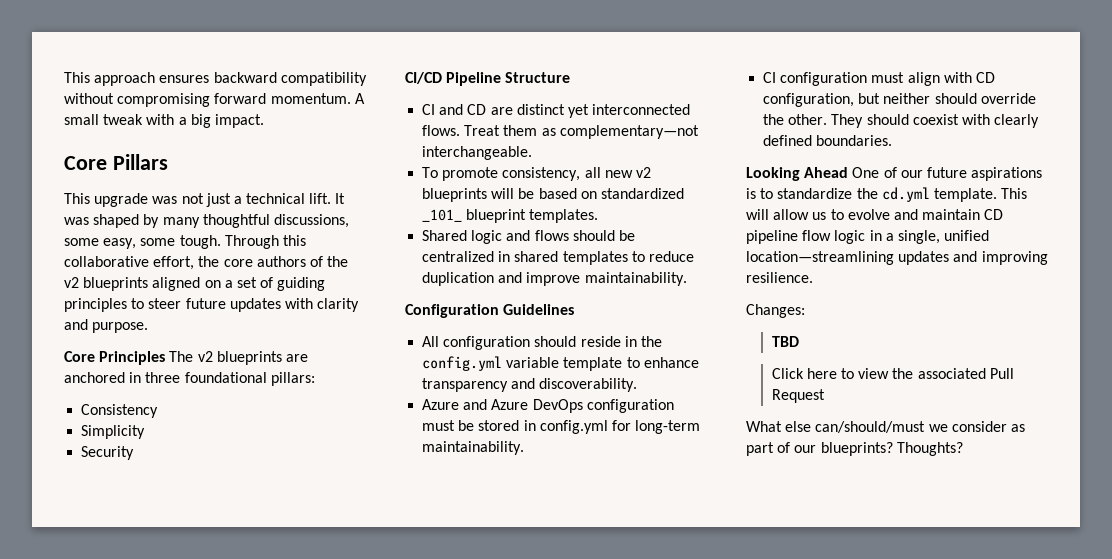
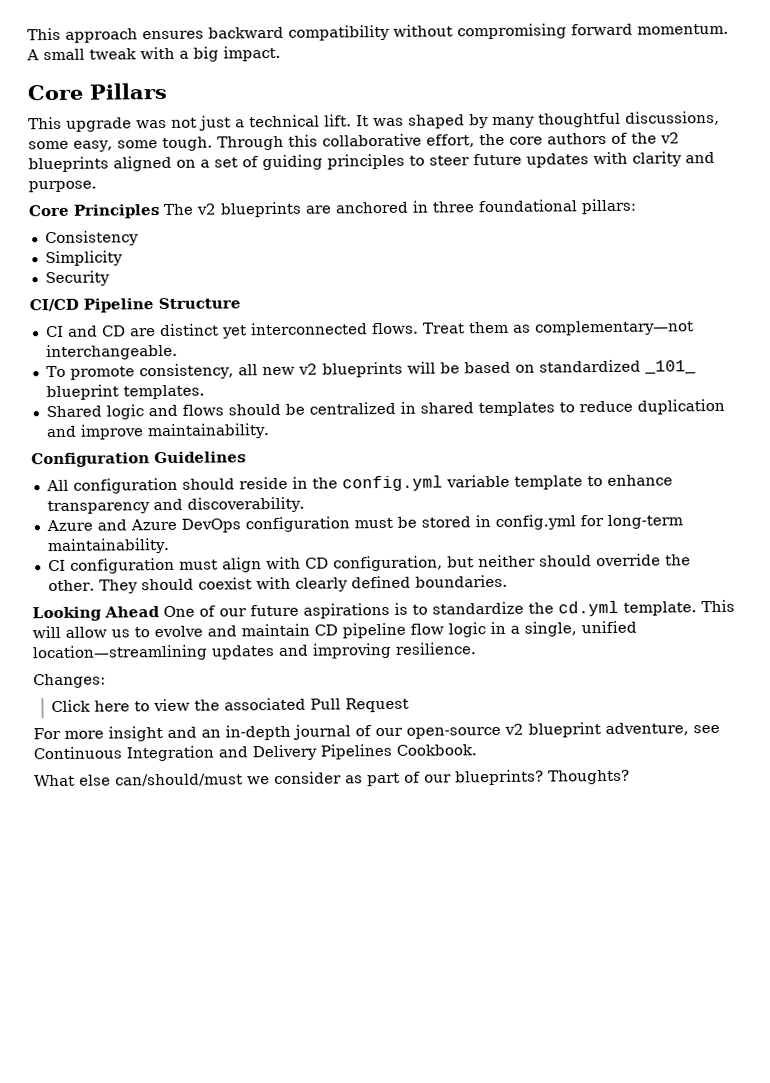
- TBD
+ For more insight and an in-depth journal of our open-source v2 blueprint adventure, see Continuous Integration and Delivery Pipelines Cookbook.

